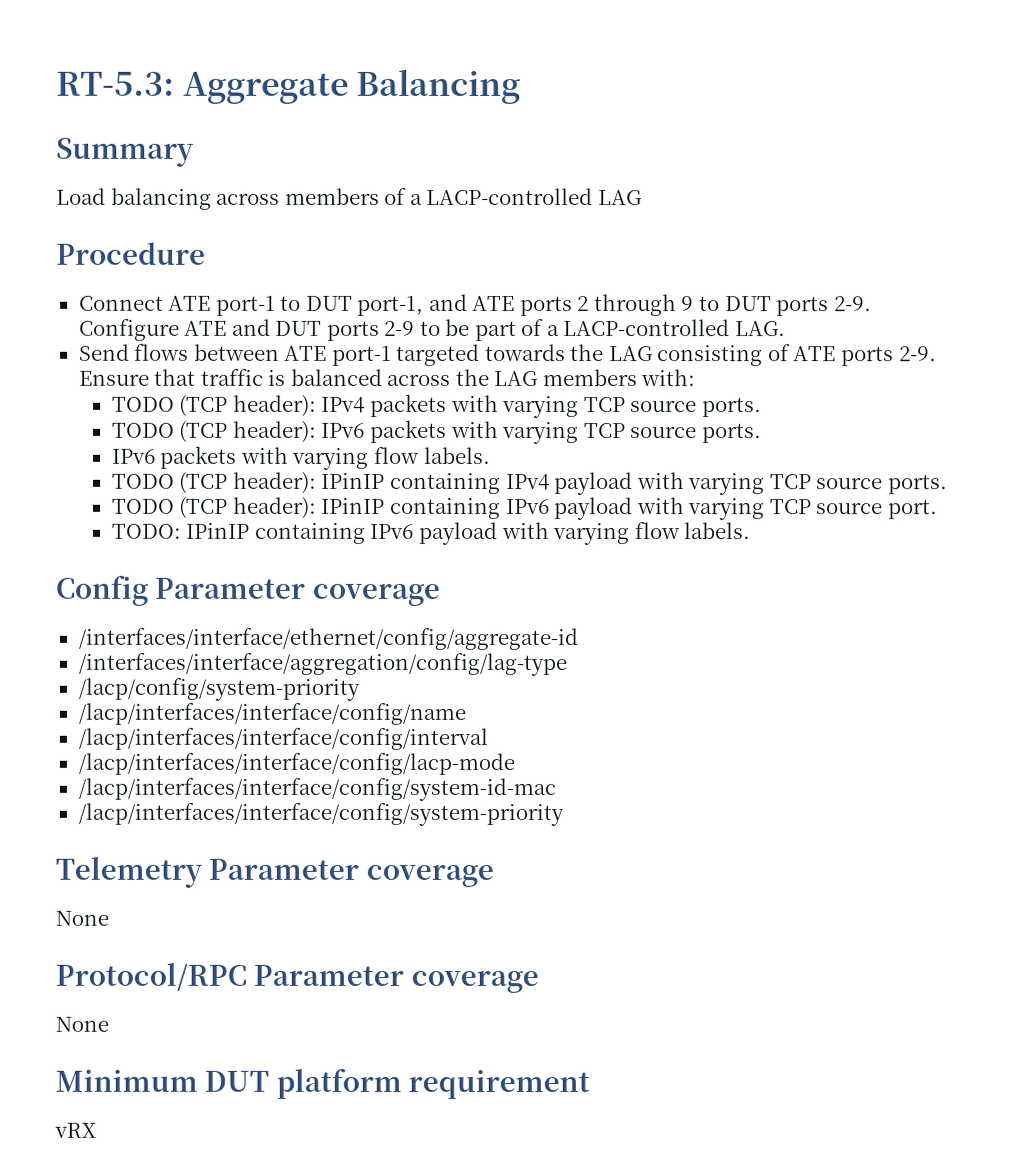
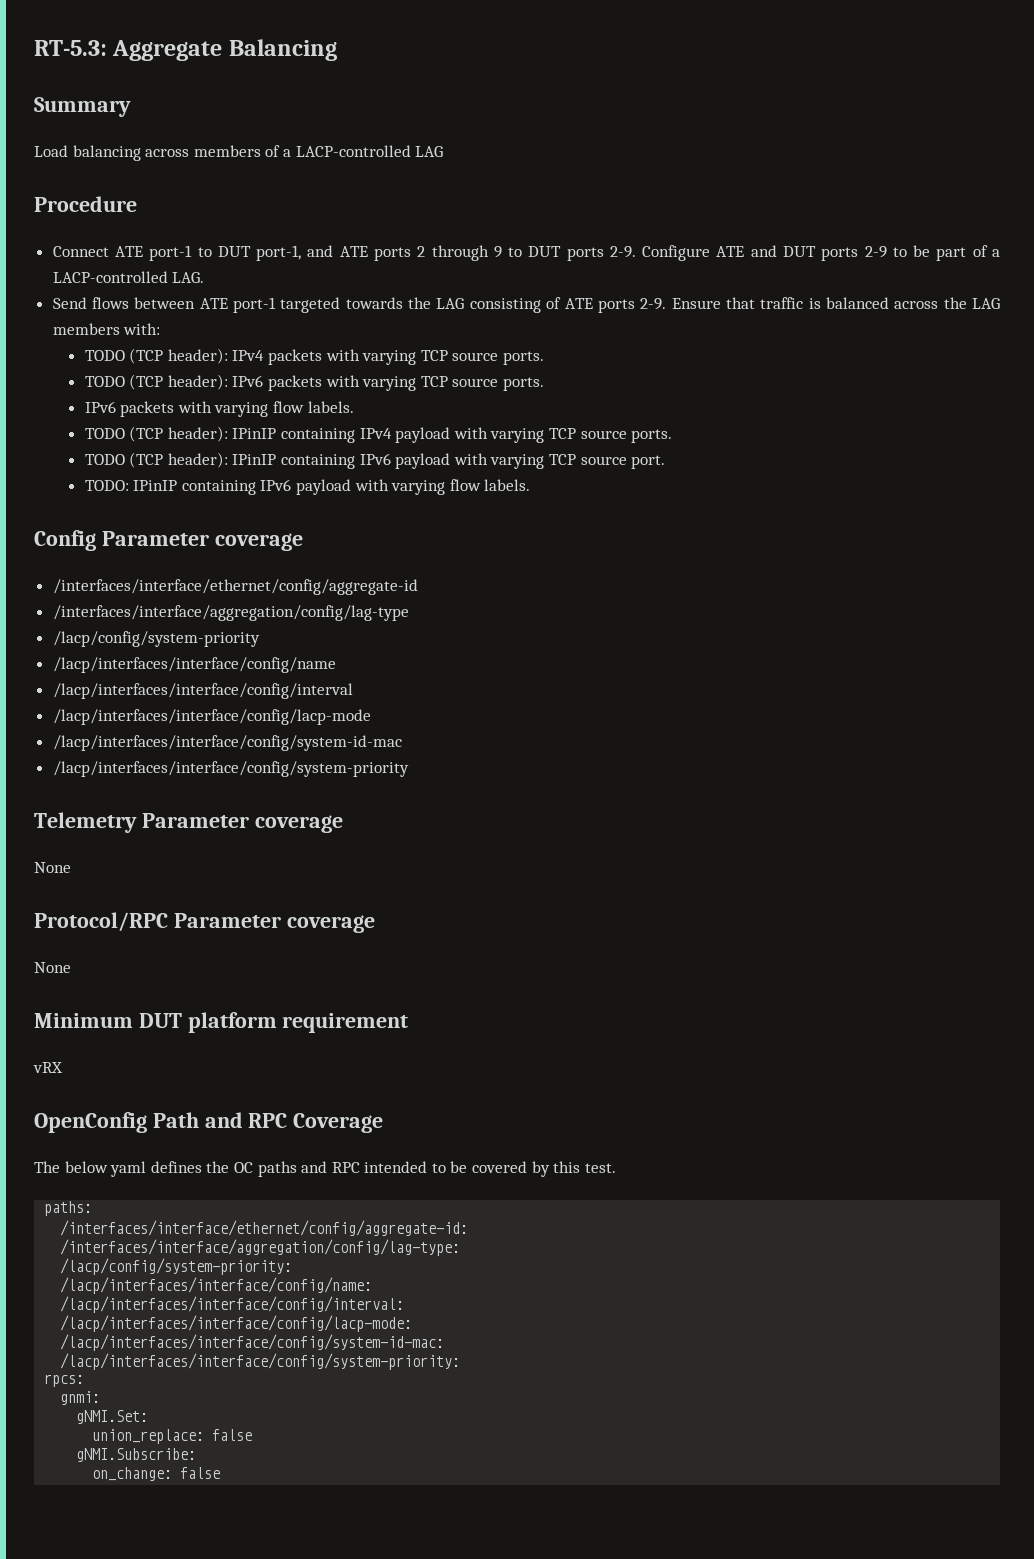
+ OpenConfig Path and RPC Coverage
+ The below yaml defines the OC paths and RPC intended to be covered by this test.
+ paths:
+ /interfaces/interface/ethernet/config/aggregate-id:
+ /interfaces/interface/aggregation/config/lag-type:
+ /lacp/config/system-priority:
+ /lacp/interfaces/interface/config/name:
+ /lacp/interfaces/interface/config/interval:
+ /lacp/interfaces/interface/config/lacp-mode:
+ /lacp/interfaces/interface/config/system-id-mac:
+ /lacp/interfaces/interface/config/system-priority:
+ rpcs:
+ gnmi:
+ gNMI.Set:
+ union_replace: false
+ gNMI.Subscribe:
+ on_change: false

